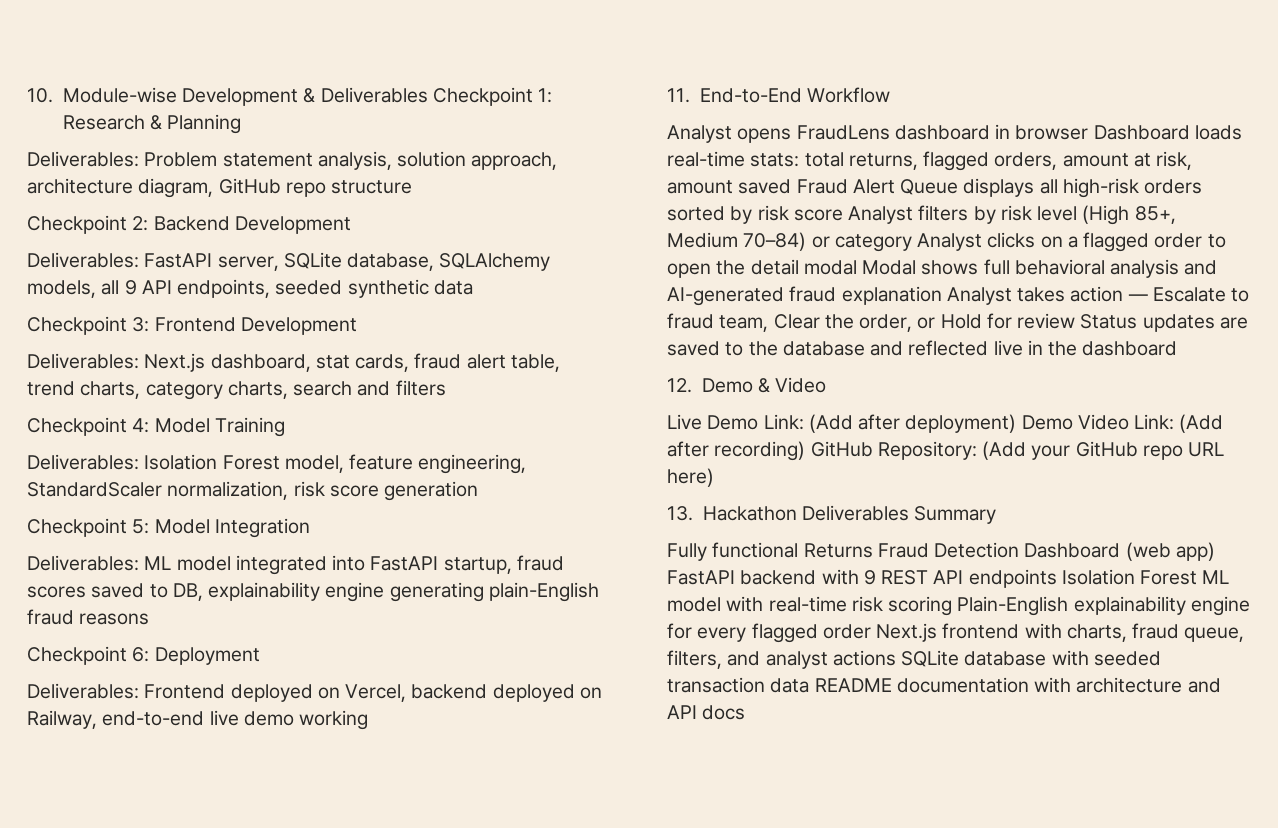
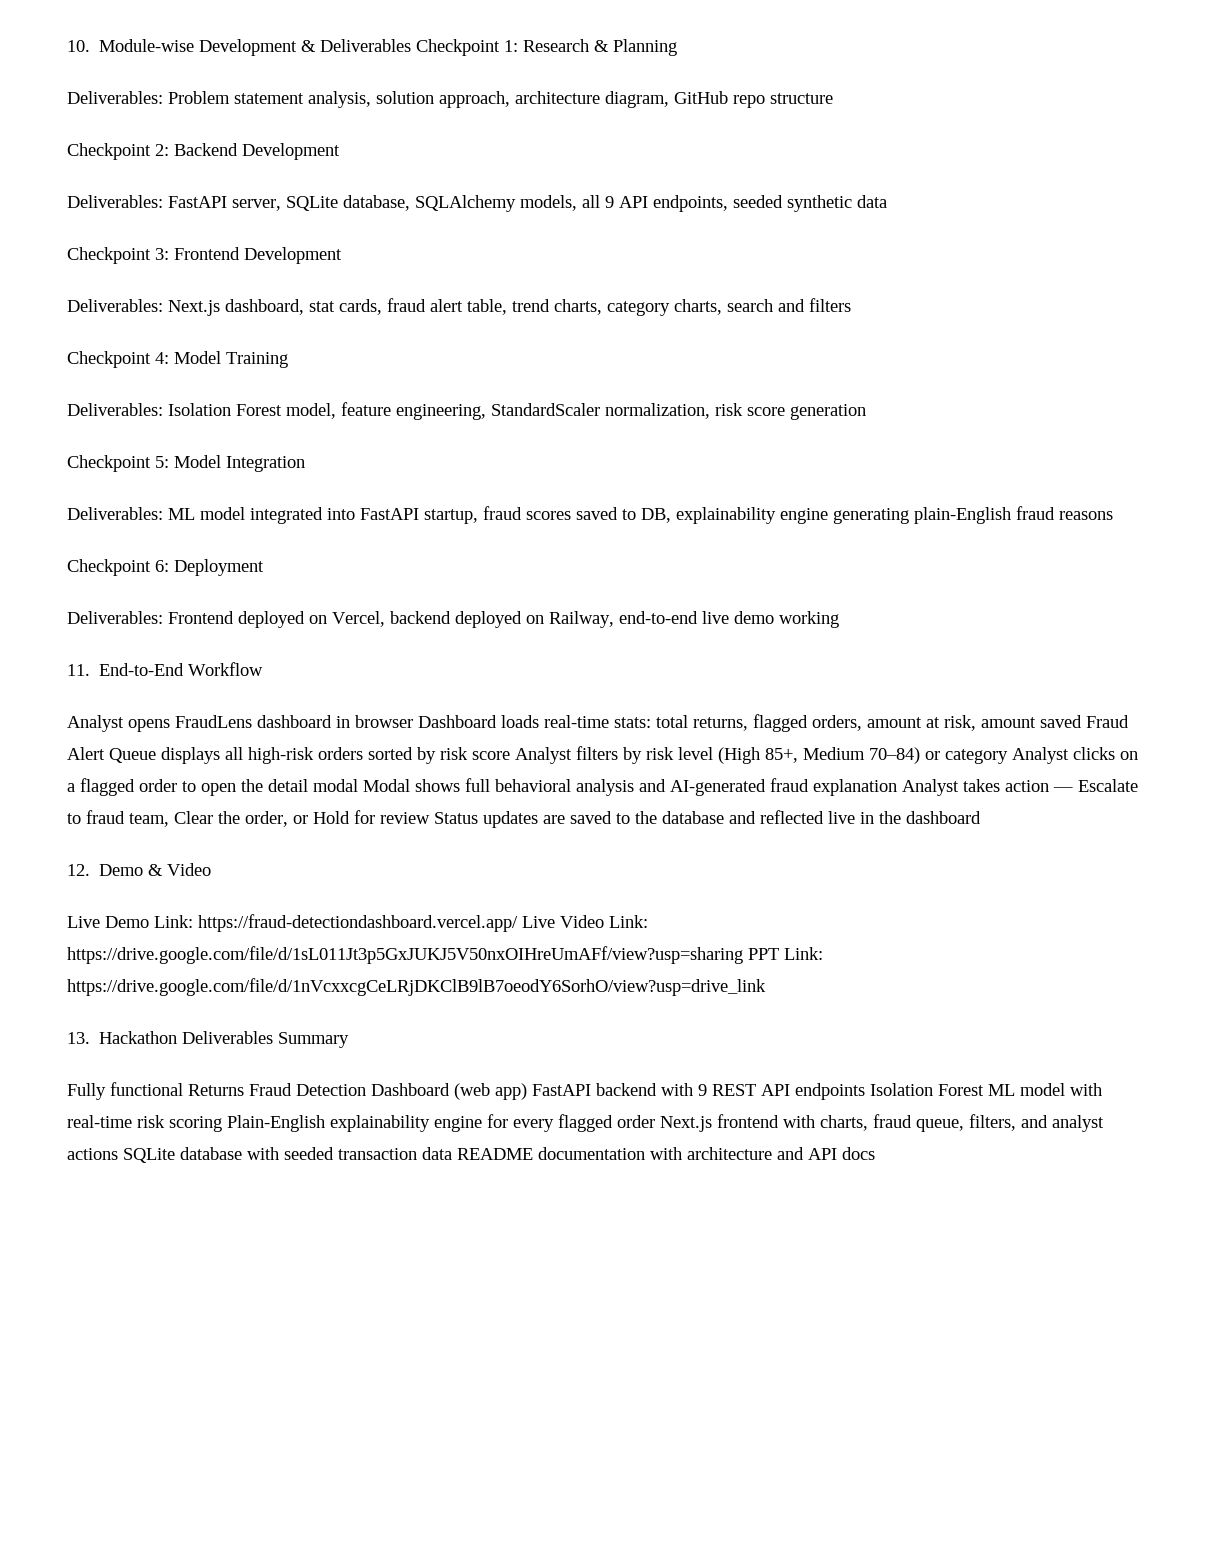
- Live Demo Link: (Add after deployment) Demo Video Link: (Add after recording) GitHub Repository: (Add your GitHub repo URL here)
+ Live Demo Link: https://fraud-detectiondashboard.vercel.app/ Live Video Link: https://drive.google.com/file/d/1sL011Jt3p5GxJUKJ5V50nxOIHreUmAFf/view?usp=sharing PPT Link: https://drive.google.com/file/d/1nVcxxcgCeLRjDKClB9lB7oeodY6SorhO/view?usp=drive_link

